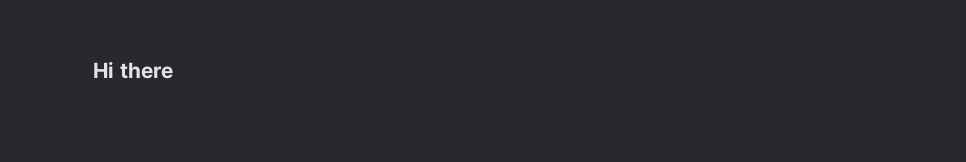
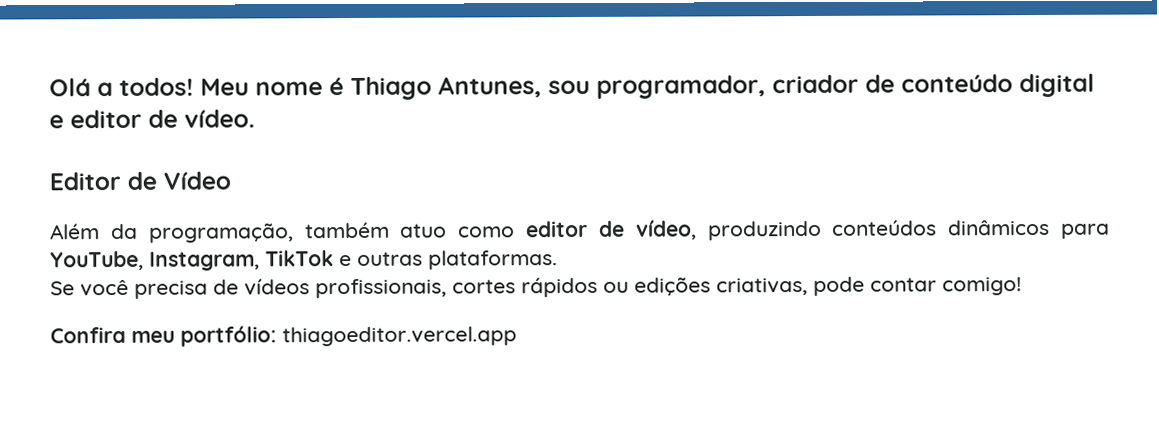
- Hi there
+ Olá a todos! Meu nome é Thiago Antunes, sou programador, criador de conteúdo digital e editor de vídeo.
+ Editor de Vídeo
+ Além da programação, também atuo como editor de vídeo, produzindo conteúdos dinâmicos para YouTube, Instagram, TikTok e outras plataformas.
+ Se você precisa de vídeos profissionais, cortes rápidos ou edições criativas, pode contar comigo!
+ Confira meu portfólio: thiagoeditor.vercel.app

